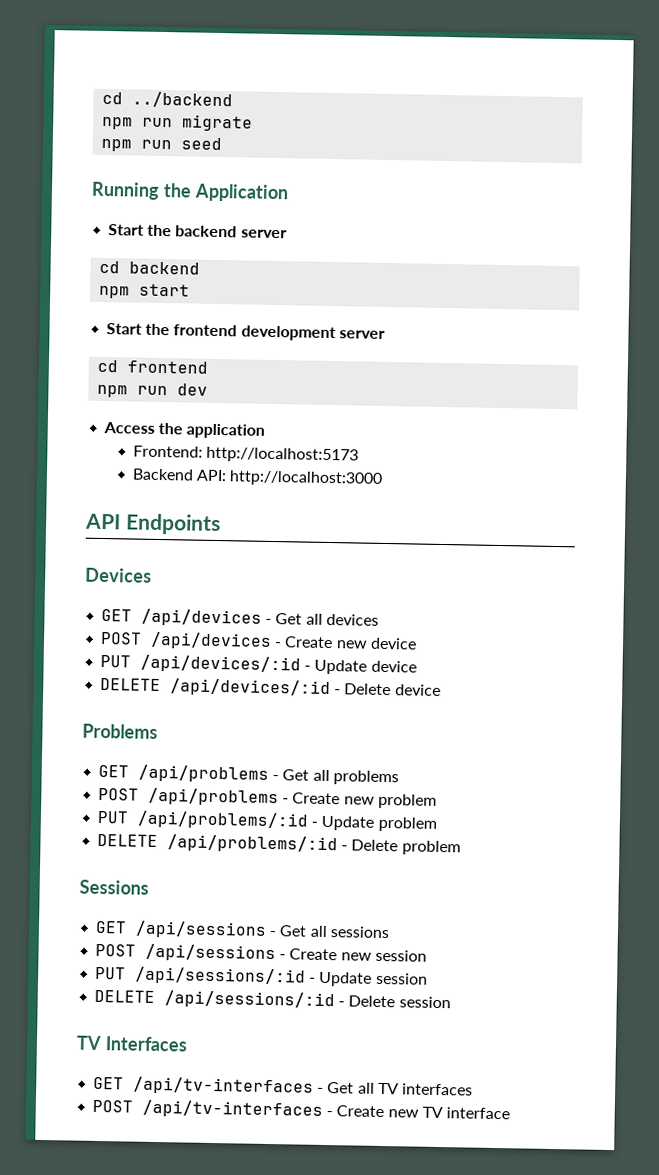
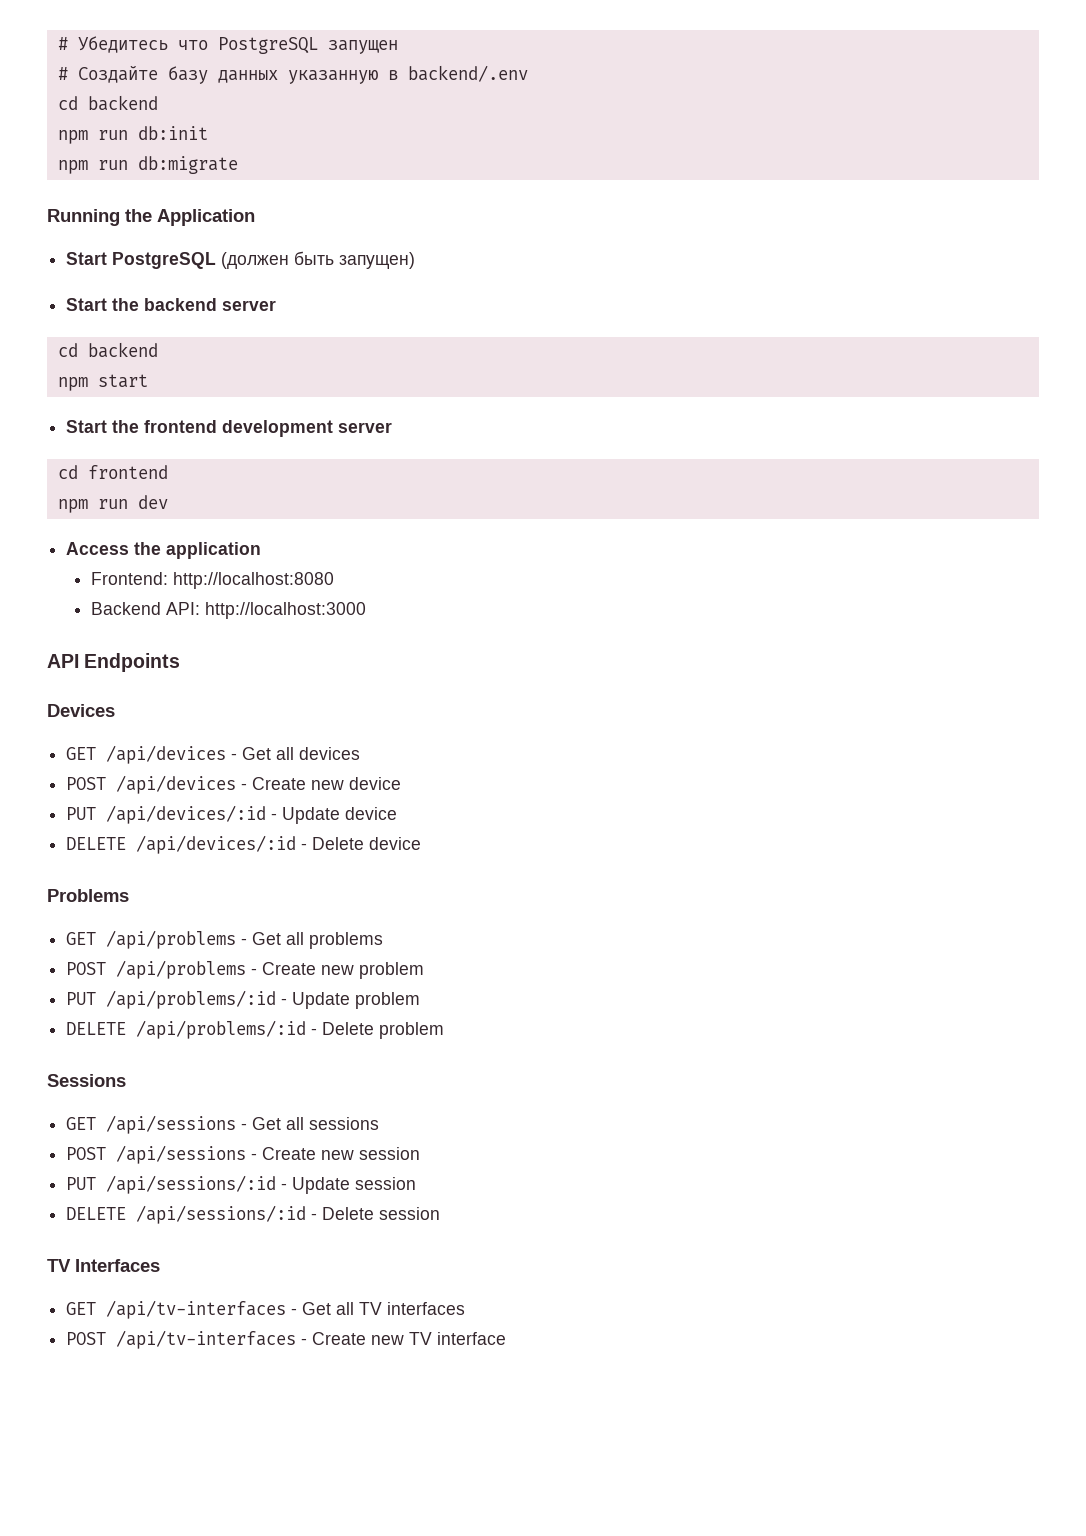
- cd ../backend
- npm run migrate
- npm run seed
+ # Убедитесь что PostgreSQL запущен
+ # Создайте базу данных указанную в backend/.env
+ cd backend
+ npm run db:init
+ npm run db:migrate
+ Start PostgreSQL (должен быть запущен)
- Frontend: http://localhost:5173
+ Frontend: http://localhost:8080

